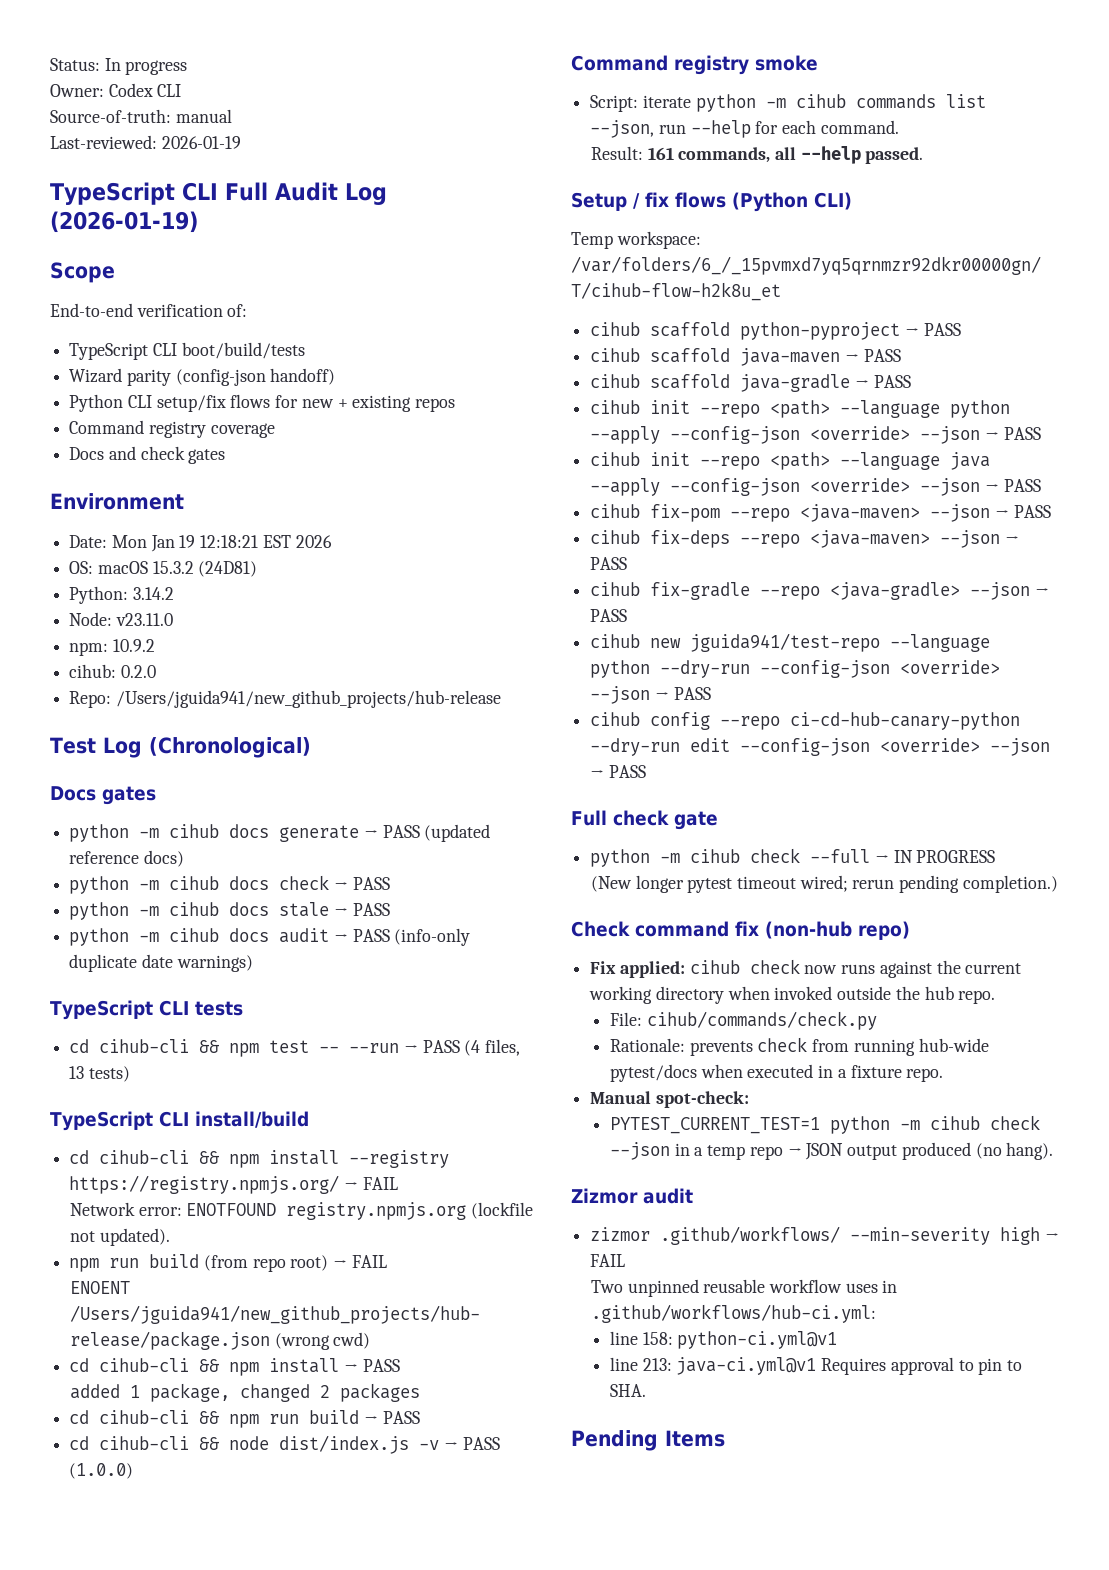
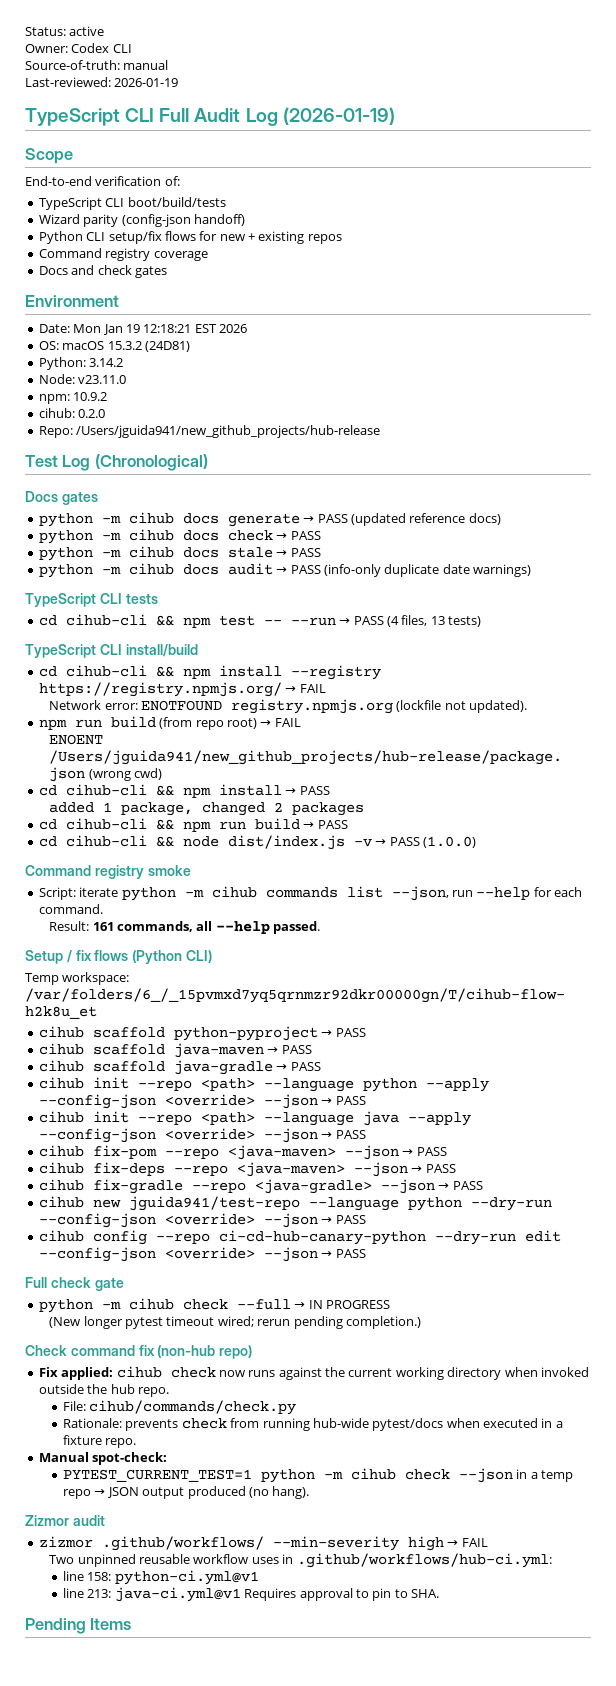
- Status: In progress
+ Status: active

